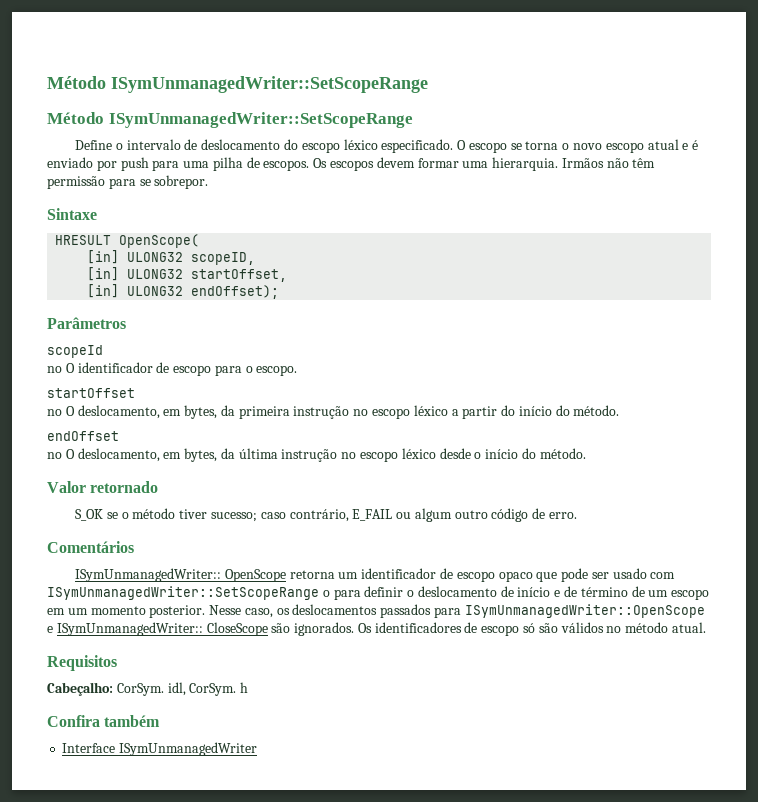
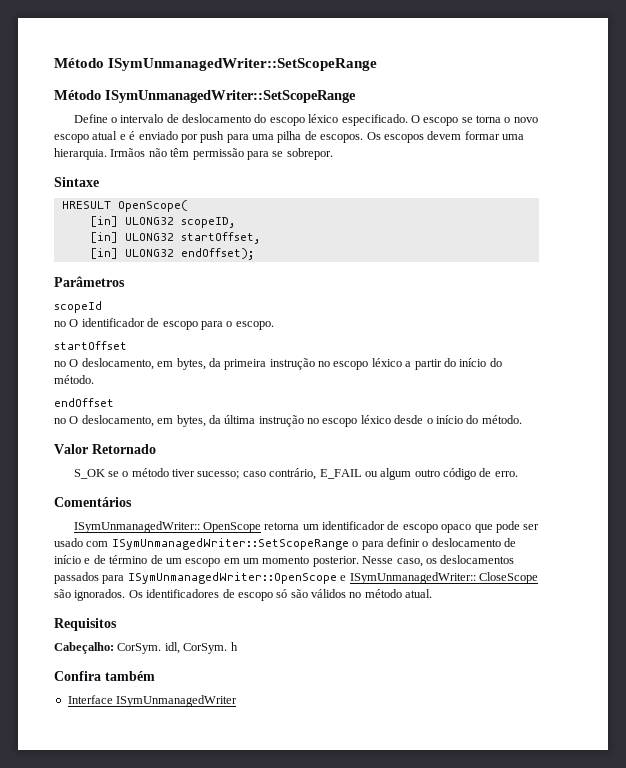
- Valor retornado
+ Valor Retornado

